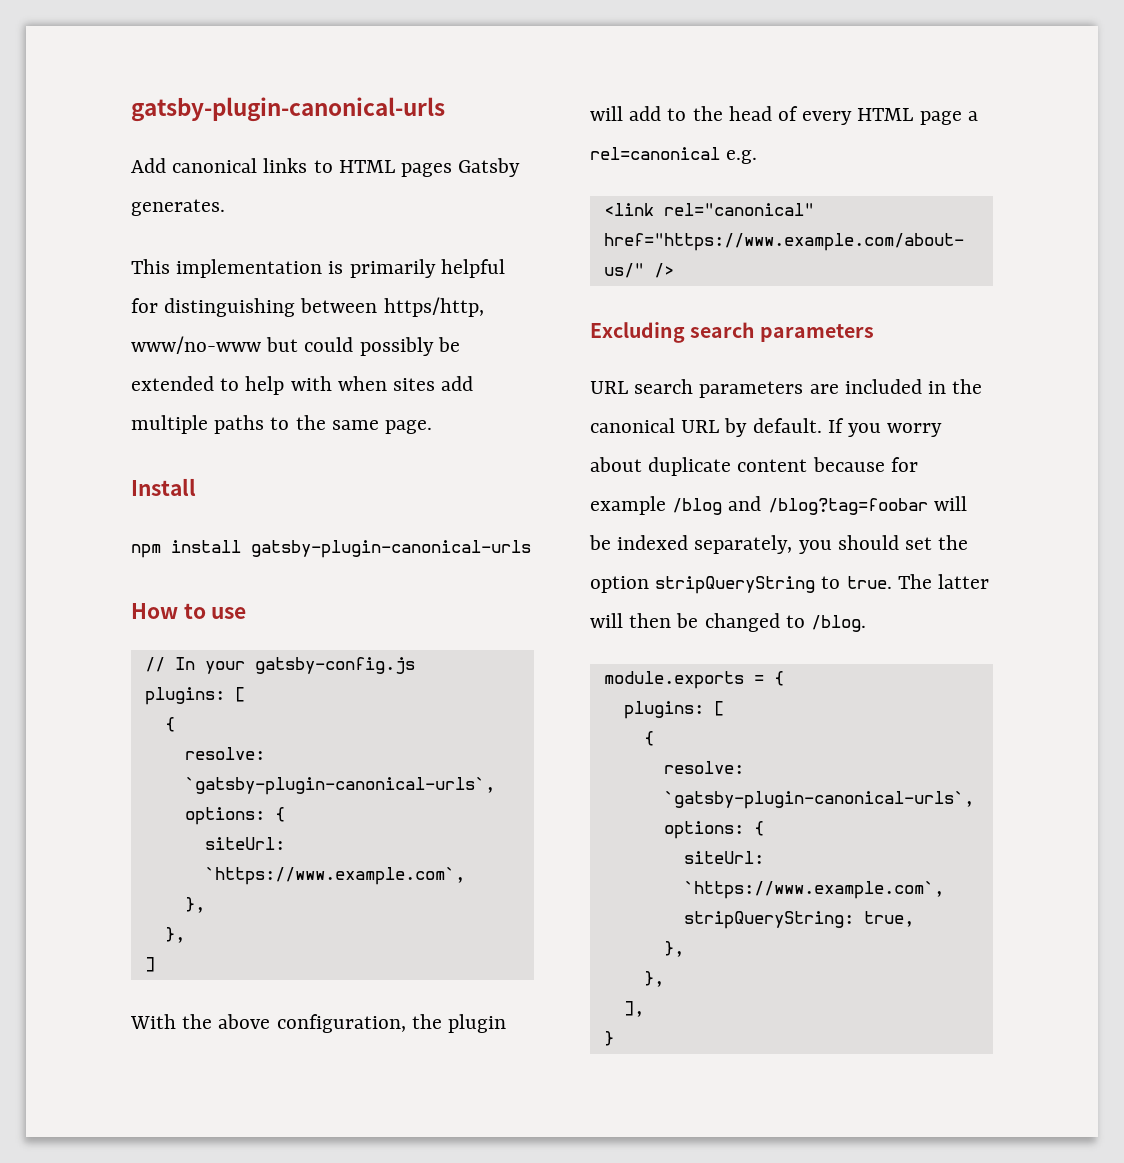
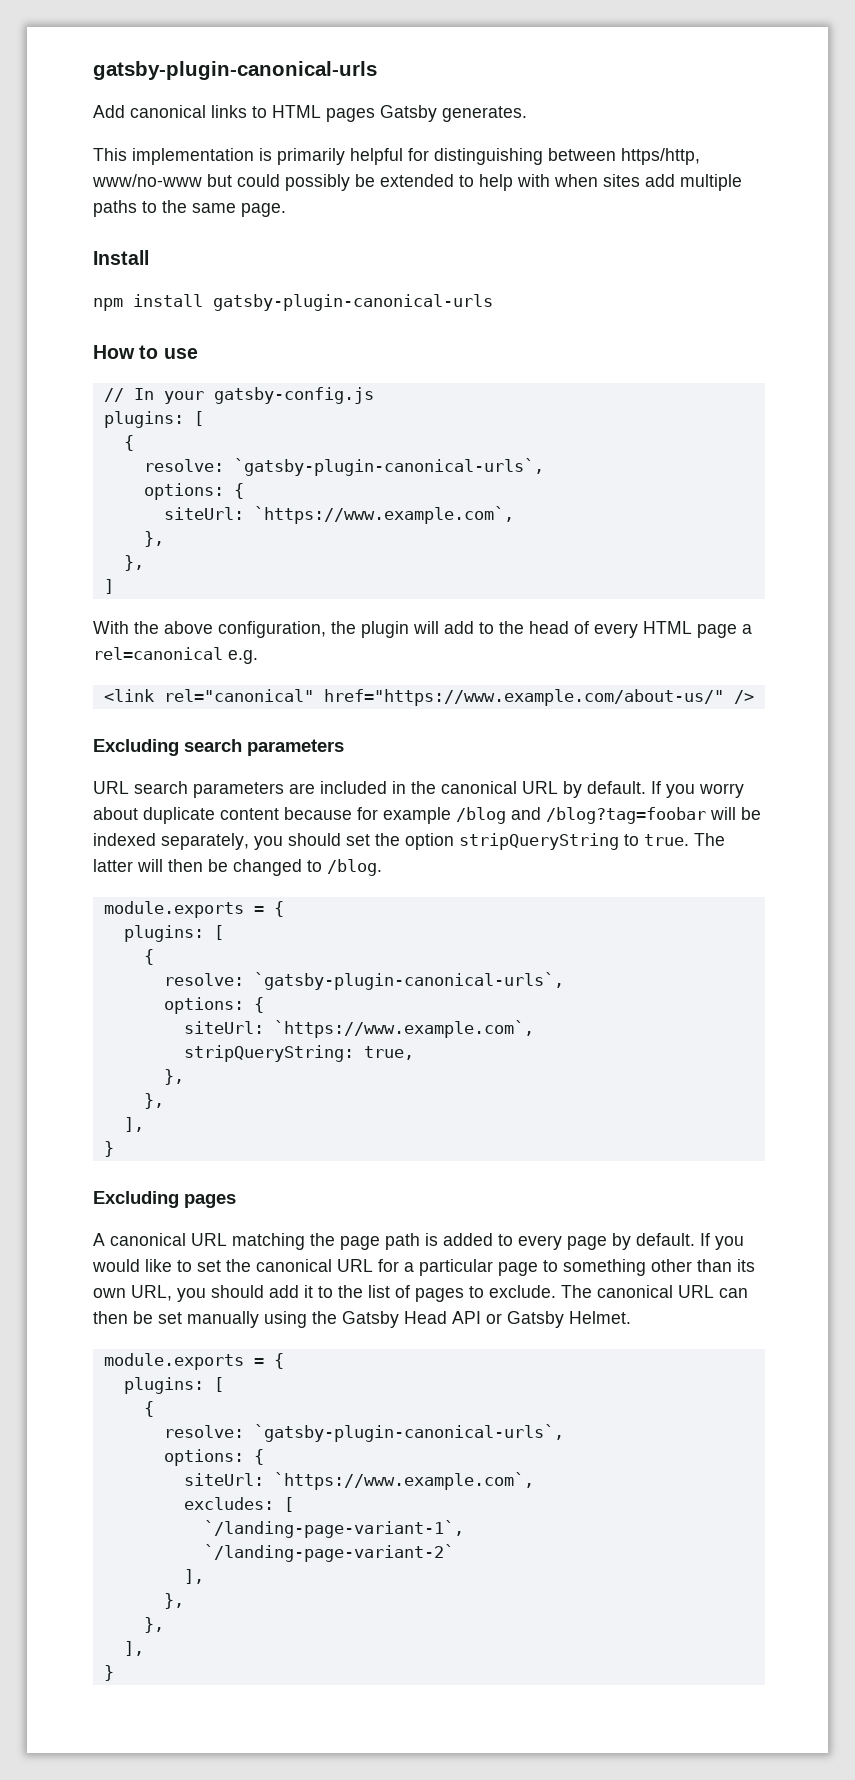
+ Excluding pages
+ A canonical URL matching the page path is added to every page by default. If you would like to set the canonical URL for a particular page to something other than its own URL, you should add it to the list of pages to exclude. The canonical URL can then be set manually using the Gatsby Head API or Gatsby Helmet.
+ module.exports = {
+ plugins: [
+ {
+ resolve: `gatsby-plugin-canonical-urls`,
+ options: {
+ siteUrl: `https://www.example.com`,
+ excludes: [
+ `/landing-page-variant-1`,
+ `/landing-page-variant-2`
+ ],
+ },
+ },
+ ],
+ }

